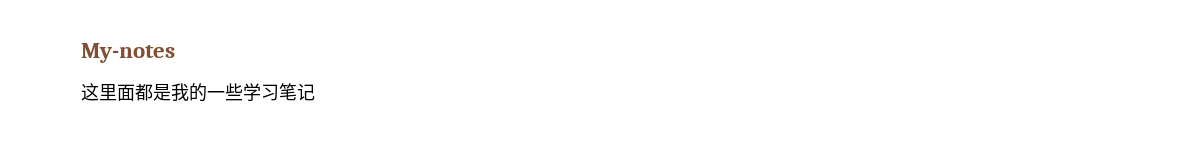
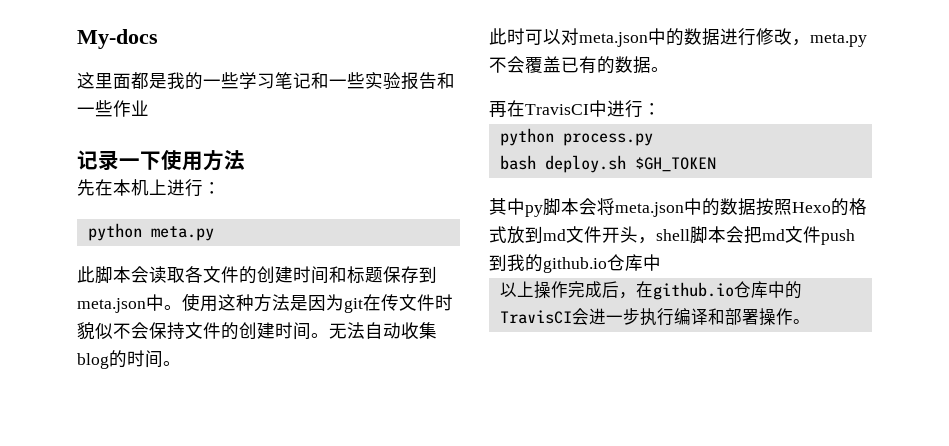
- My-notes
+ My-docs
- 这里面都是我的一些学习笔记
+ 这里面都是我的一些学习笔记和一些实验报告和一些作业
+ 记录一下使用方法
+ 先在本机上进行：
+ python meta.py
+ 此脚本会读取各文件的创建时间和标题保存到meta.json中。使用这种方法是因为git在传文件时貌似不会保持文件的创建时间。无法自动收集blog的时间。
+ 此时可以对meta.json中的数据进行修改，meta.py不会覆盖已有的数据。
+ 再在TravisCI中进行：
+ python process.py
+ bash deploy.sh $GH_TOKEN
+ 其中py脚本会将meta.json中的数据按照Hexo的格式放到md文件开头，shell脚本会把md文件push到我的github.io仓库中
+ 以上操作完成后，在github.io仓库中的TravisCI会进一步执行编译和部署操作。

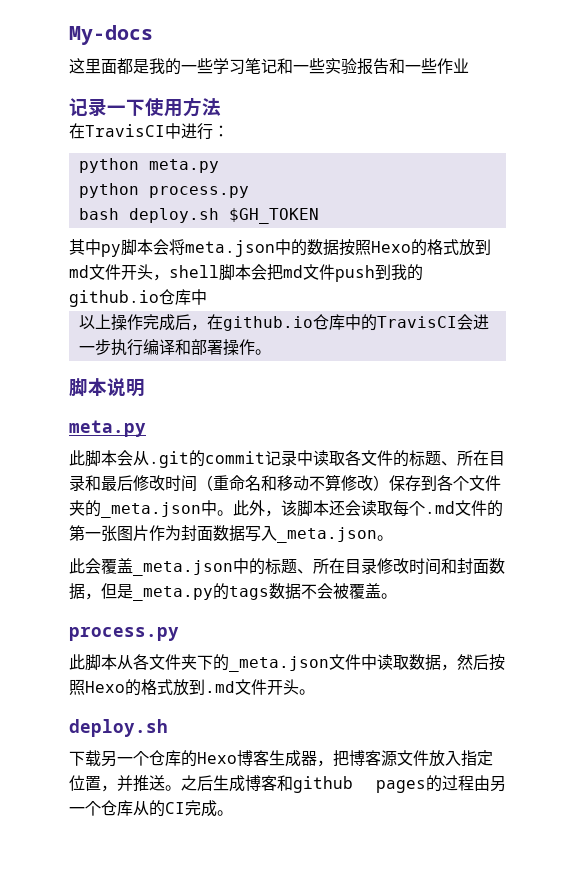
- 先在本机上进行：
+ 在TravisCI中进行：
- 此脚本会读取各文件的创建时间和标题保存到meta.json中。使用这种方法是因为git在传文件时貌似不会保持文件的创建时间。无法自动收集blog的时间。
- 此时可以对meta.json中的数据进行修改，meta.py不会覆盖已有的数据。
- 再在TravisCI中进行：
+ 脚本说明
+ meta.py
+ 此脚本会从.git的commit记录中读取各文件的标题、所在目录和最后修改时间（重命名和移动不算修改）保存到各个文件夹的_meta.json中。此外，该脚本还会读取每个.md文件的第一张图片作为封面数据写入_meta.json。
+ 此会覆盖_meta.json中的标题、所在目录修改时间和封面数据，但是_meta.py的tags数据不会被覆盖。
+ process.py
+ 此脚本从各文件夹下的_meta.json文件中读取数据，然后按照Hexo的格式放到.md文件开头。
+ deploy.sh
+ 下载另一个仓库的Hexo博客生成器，把博客源文件放入指定位置，并推送。之后生成博客和github pages的过程由另一个仓库从的CI完成。

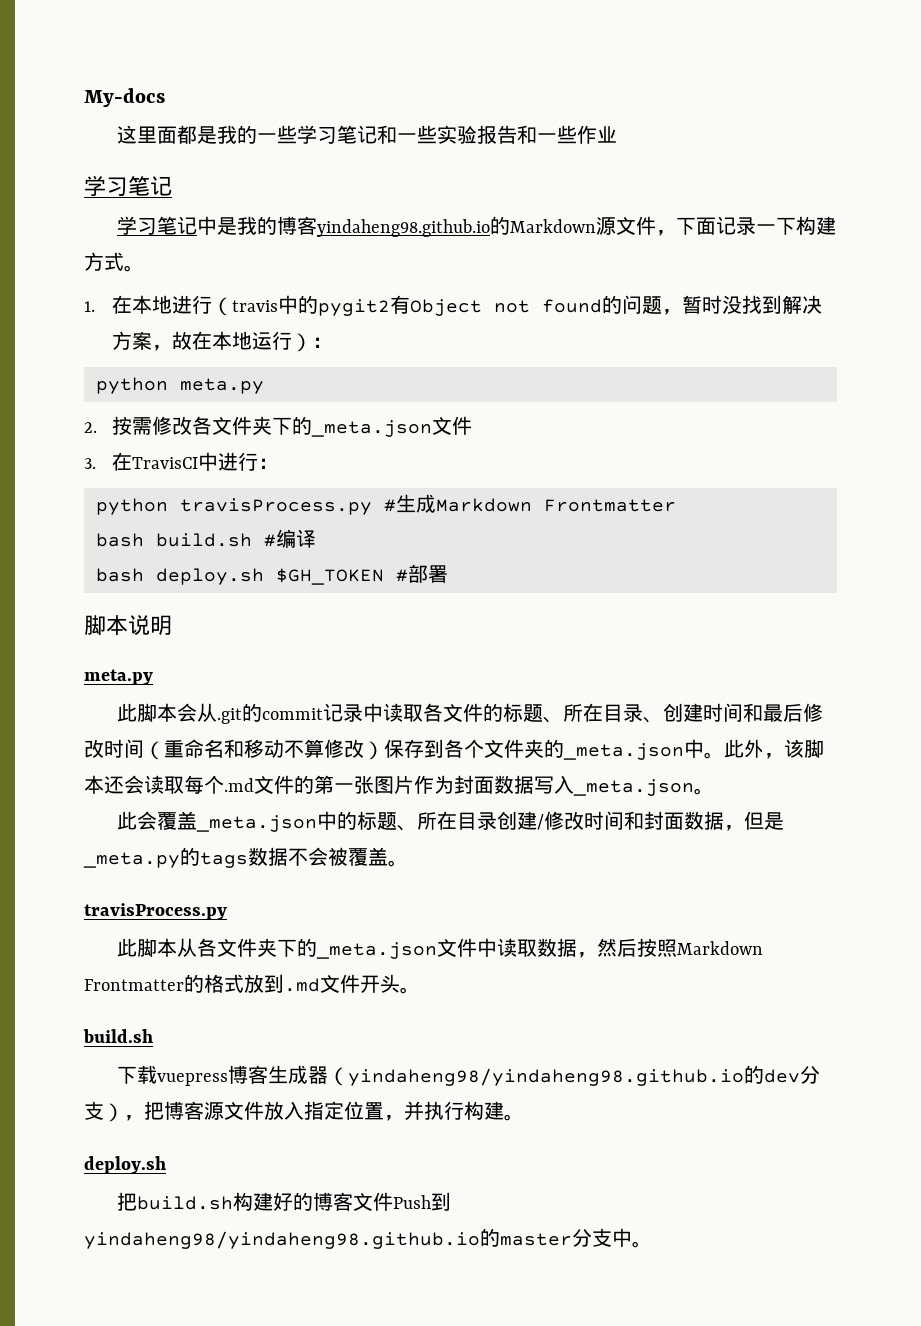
  这里面都是我的一些学习笔记和一些实验报告和一些作业
- 记录一下使用方法
- 在TravisCI中进行：
+ 学习笔记
+ 学习笔记中是我的博客yindaheng98.github.io的Markdown源文件，下面记录一下构建方式。
+ 1.在本地进行（travis中的pygit2有Object not found的问题，暂时没找到解决方案，故在本地运行）：
+ python meta.py
+ 2.按需修改各文件夹下的_meta.json文件
+ 3.在TravisCI中进行：
- python meta.py
- python process.py
- bash deploy.sh $GH_TOKEN
- 其中py脚本会将meta.json中的数据按照Hexo的格式放到md文件开头，shell脚本会把md文件push到我的github.io仓库中
- 以上操作完成后，在github.io仓库中的TravisCI会进一步执行编译和部署操作。
+ python travisProcess.py #生成Markdown Frontmatter
+ bash build.sh #编译
+ bash deploy.sh $GH_TOKEN #部署
- 此脚本会从.git的commit记录中读取各文件的标题、所在目录和最后修改时间（重命名和移动不算修改）保存到各个文件夹的_meta.json中。
+ 此脚本会从.git的commit记录中读取各文件的标题、所在目录、创建时间和最后修改时间（重命名和移动不算修改）保存到各个文件夹的_meta.json中。
- 此会覆盖_meta.json中的标题、所在目录修改时间和封面数据，但是_meta.py的tags数据不会被覆盖。
- process.py
+ 此会覆盖_meta.json中的标题、所在目录创建/修改时间和封面数据，但是_meta.py的tags数据不会被覆盖。
+ travisProcess.py
- 此脚本从各文件夹下的_meta.json文件中读取数据，然后按照Hexo的格式放到.md文件开头。
- deploy.sh
+ 此脚本从各文件夹下的_meta.json文件中读取数据，然后按照Markdown Frontmatter的格式放到.md文件开头。
+ build.sh
- 下载另一个仓库的Hexo博客生成器，把博客源文件放入指定位置，并推送。之后生成博客和github pages的过程由另一个仓库从的CI完成。
+ 下载vuepress博客生成器（yindaheng98/yindaheng98.github.io的dev分支），把博客源文件放入指定位置，并执行构建。
+ deploy.sh
+ 把build.sh构建好的博客文件Push到yindaheng98/yindaheng98.github.io的master分支中。

